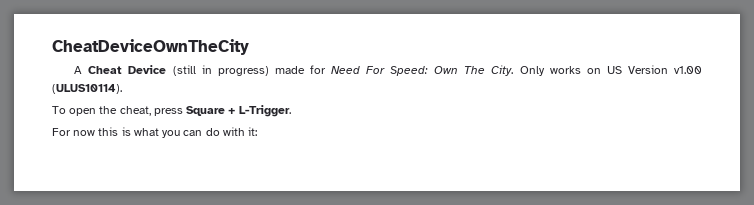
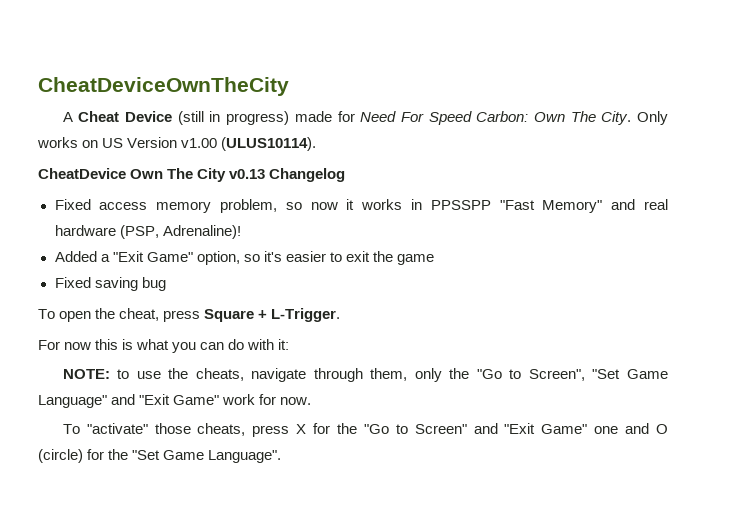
- A Cheat Device (still in progress) made for Need For Speed: Own The City.
+ A Cheat Device (still in progress) made for Need For Speed Carbon: Own The City.
+ CheatDevice Own The City v0.13 Changelog
+ Fixed access memory problem, so now it works in PPSSPP "Fast Memory" and real hardware (PSP, Adrenaline)!
+ Added a "Exit Game" option, so it's easier to exit the game
+ Fixed saving bug
+ NOTE: to use the cheats, navigate through them, only the "Go to Screen", "Set Game Language" and "Exit Game" work for now.
+ To "activate" those cheats, press X for the "Go to Screen" and "Exit Game" one and O (circle) for the "Set Game Language".

